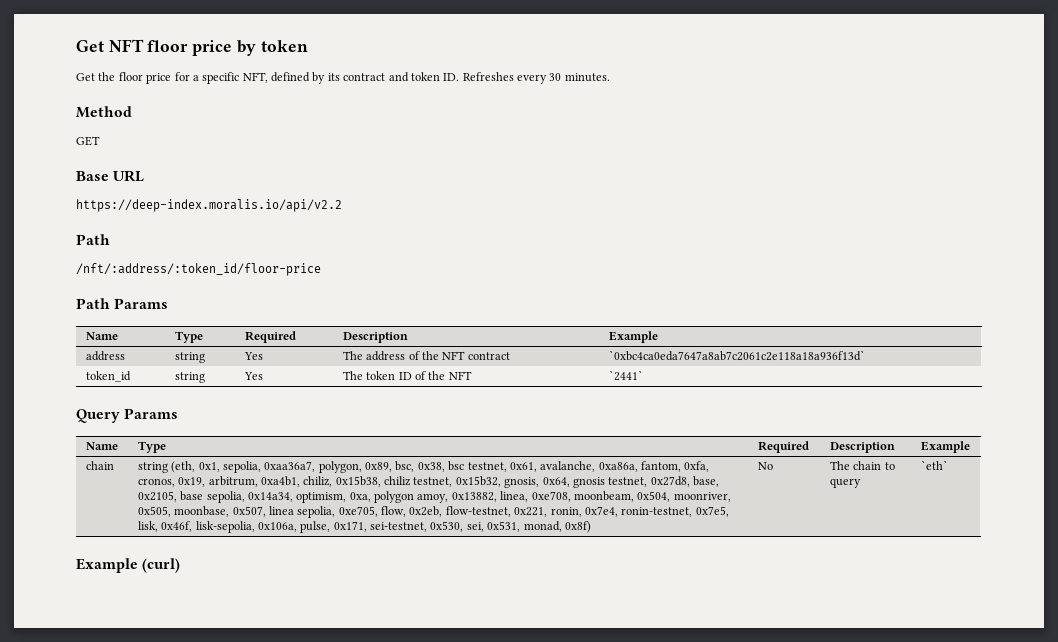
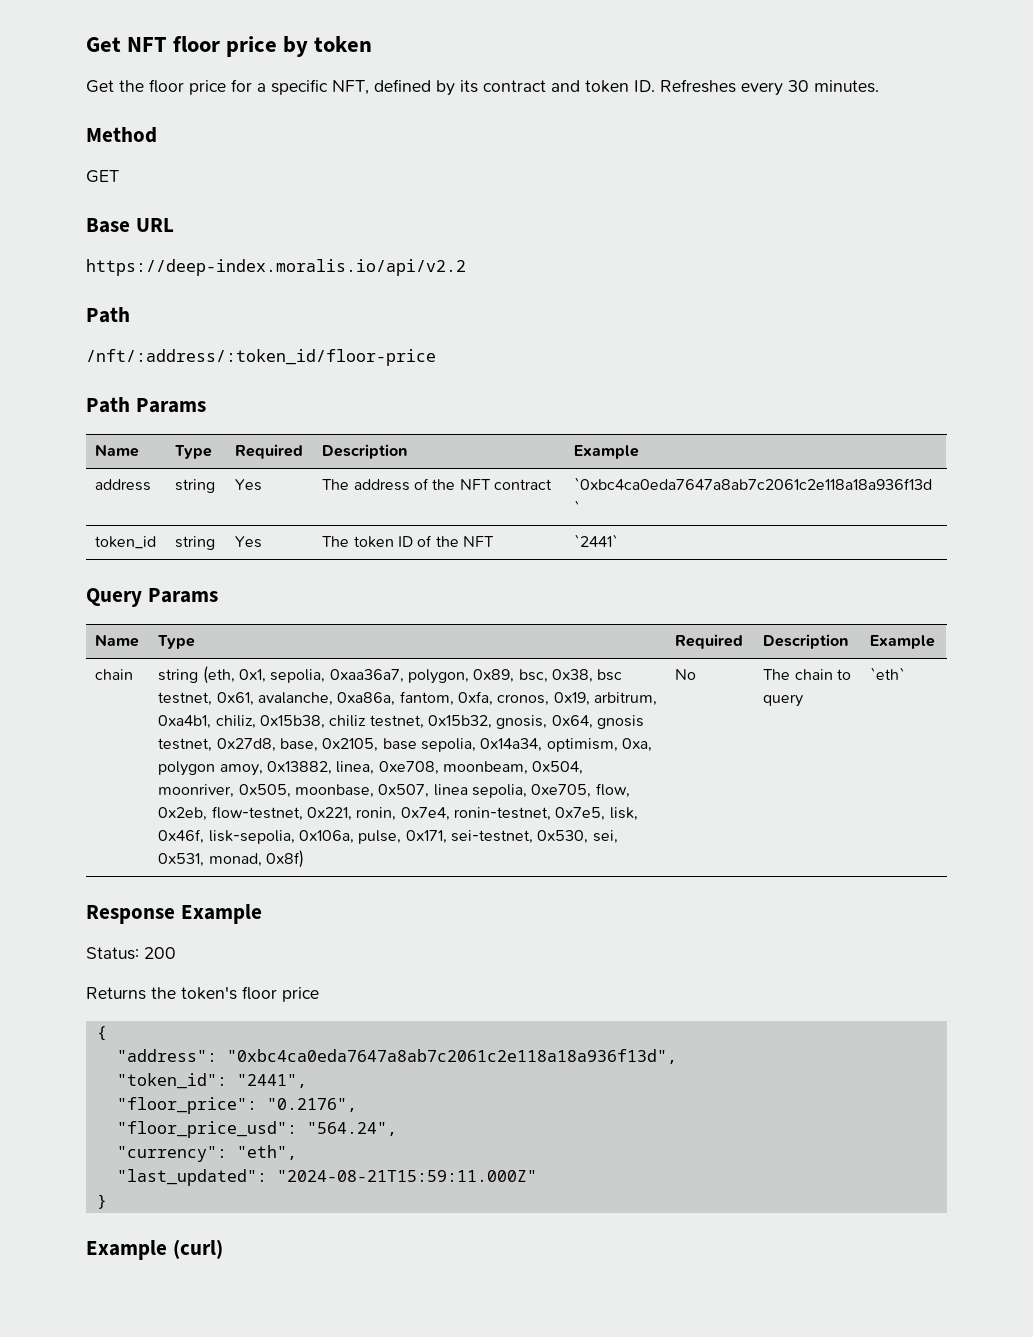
+ Response Example
+ Status: 200
+ Returns the token's floor price
+ {
+ "address": "0xbc4ca0eda7647a8ab7c2061c2e118a18a936f13d",
+ "token_id": "2441",
+ "floor_price": "0.2176",
+ "floor_price_usd": "564.24",
+ "currency": "eth",
+ "last_updated": "2024-08-21T15:59:11.000Z"
+ }

